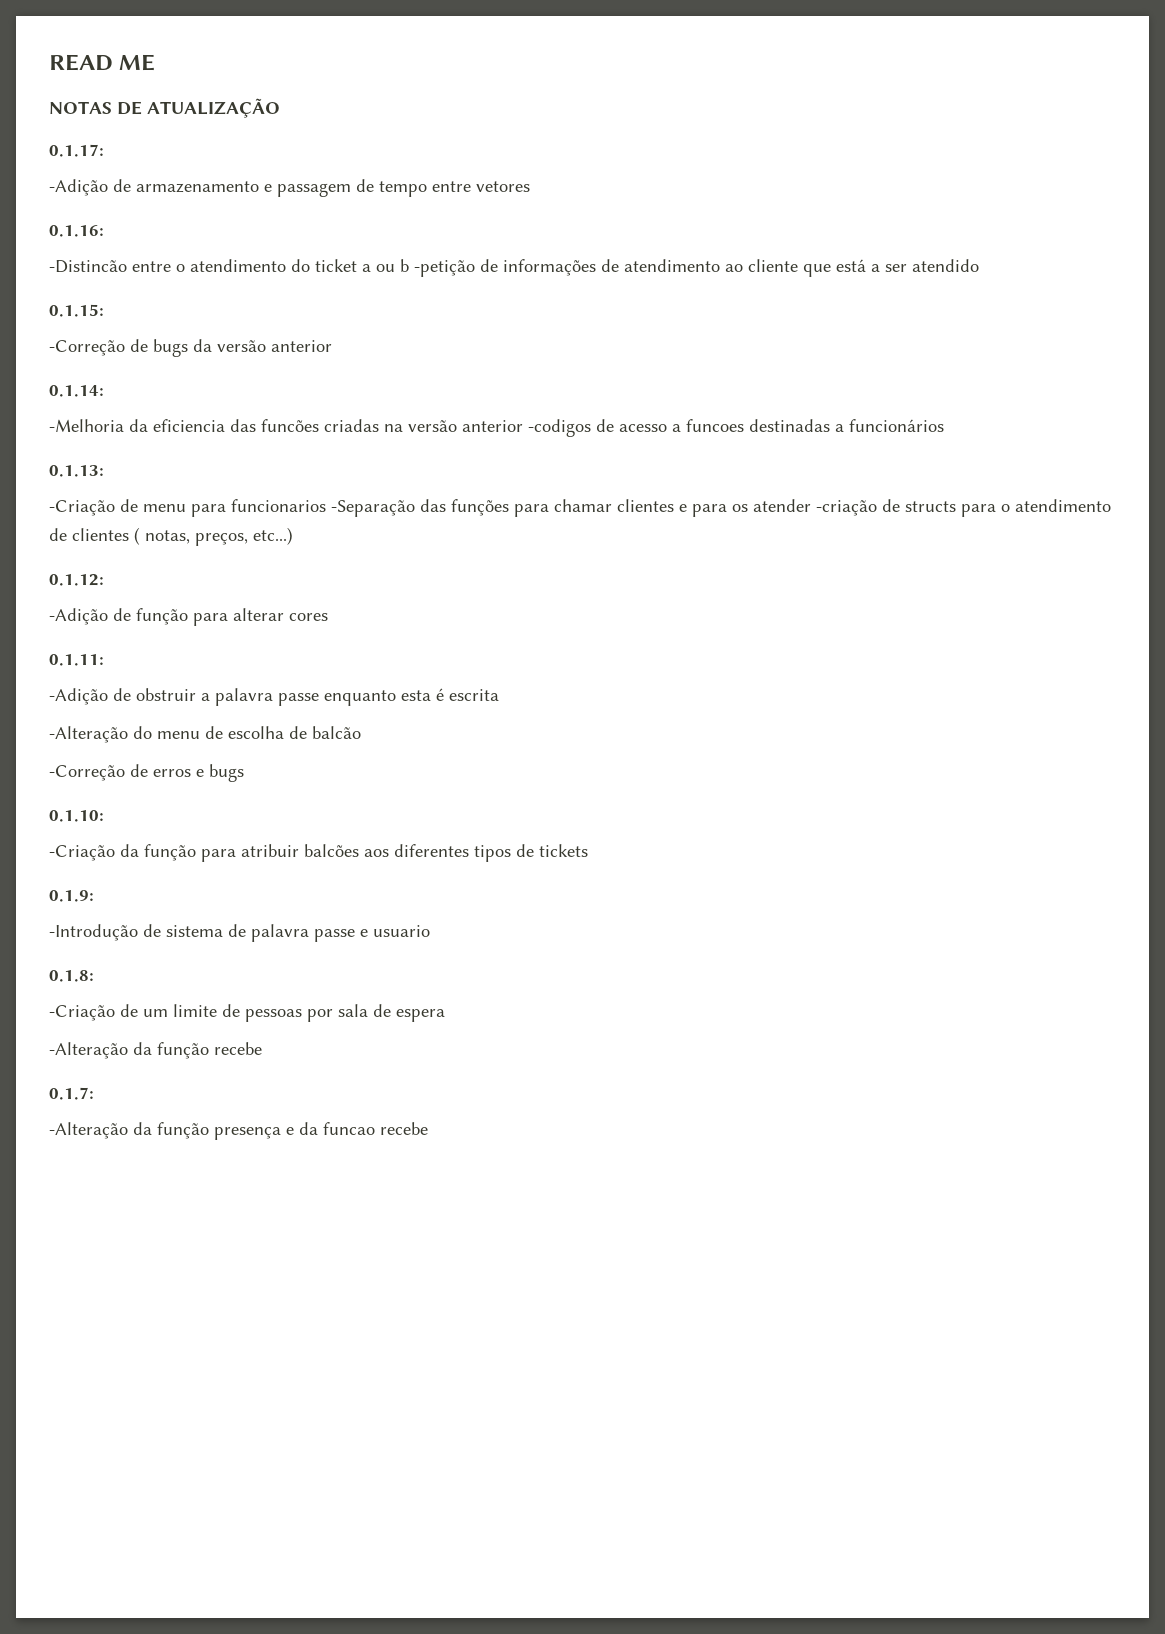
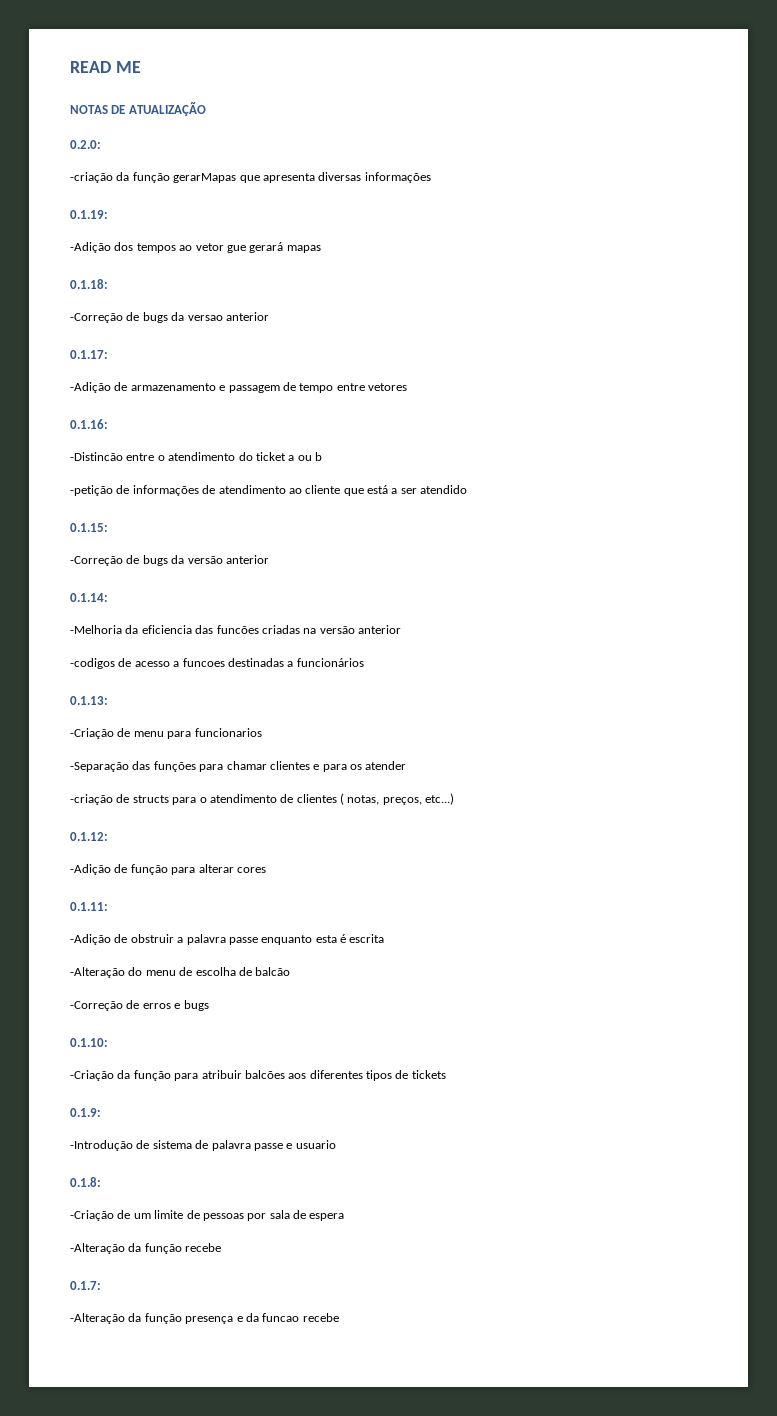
+ 0.2.0:
+ -criação da função gerarMapas que apresenta diversas informações
+ 0.1.19:
+ -Adição dos tempos ao vetor gue gerará mapas
+ 0.1.18:
+ -Correção de bugs da versao anterior
- -Distincão entre o atendimento do ticket a ou b -petição de informações de atendimento ao cliente que está a ser atendido
+ -Distincão entre o atendimento do ticket a ou b
+ -petição de informações de atendimento ao cliente que está a ser atendido
- -Melhoria da eficiencia das funcões criadas na versão anterior -codigos de acesso a funcoes destinadas a funcionários
+ -Melhoria da eficiencia das funcões criadas na versão anterior
+ -codigos de acesso a funcoes destinadas a funcionários
- -Criação de menu para funcionarios -Separação das funções para chamar clientes e para os atender -criação de structs para o atendimento de clientes ( notas, preços, etc...)
+ -Criação de menu para funcionarios
+ -Separação das funções para chamar clientes e para os atender
+ -criação de structs para o atendimento de clientes ( notas, preços, etc...)

